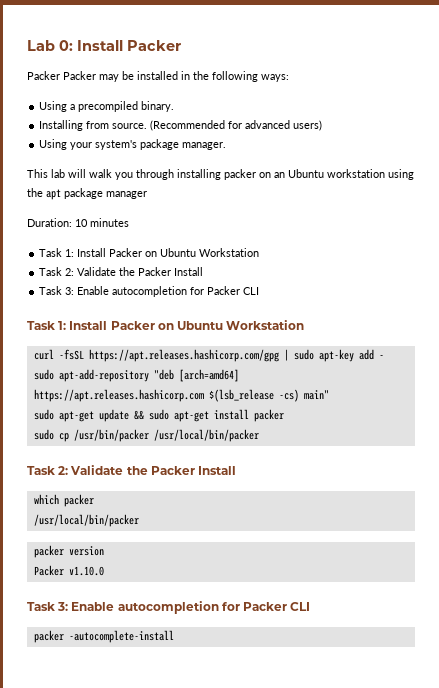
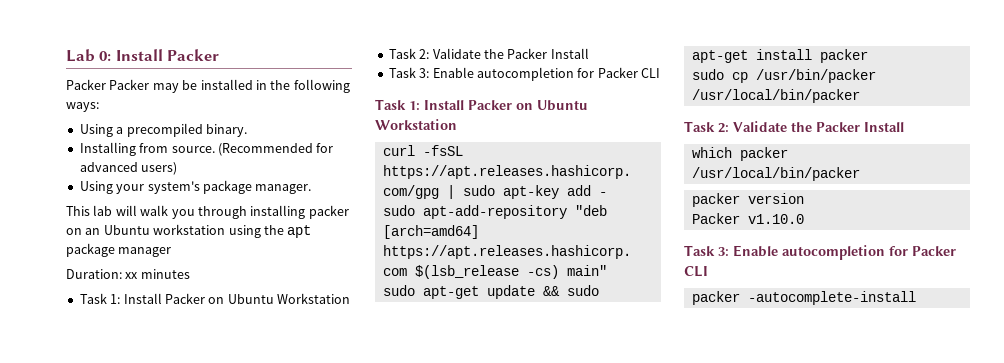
- Duration: 10 minutes
+ Duration: xx minutes

